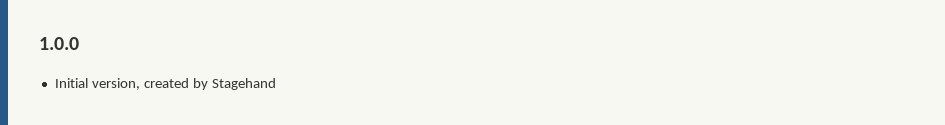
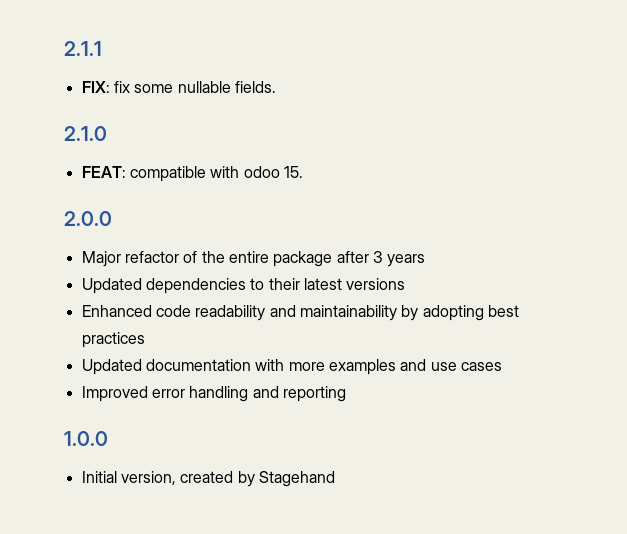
+ 2.1.1
+ FIX: fix some nullable fields.
+ 2.1.0
+ FEAT: compatible with odoo 15.
+ 2.0.0
+ Major refactor of the entire package after 3 years
+ Updated dependencies to their latest versions
+ Enhanced code readability and maintainability by adopting best practices
+ Updated documentation with more examples and use cases
+ Improved error handling and reporting

